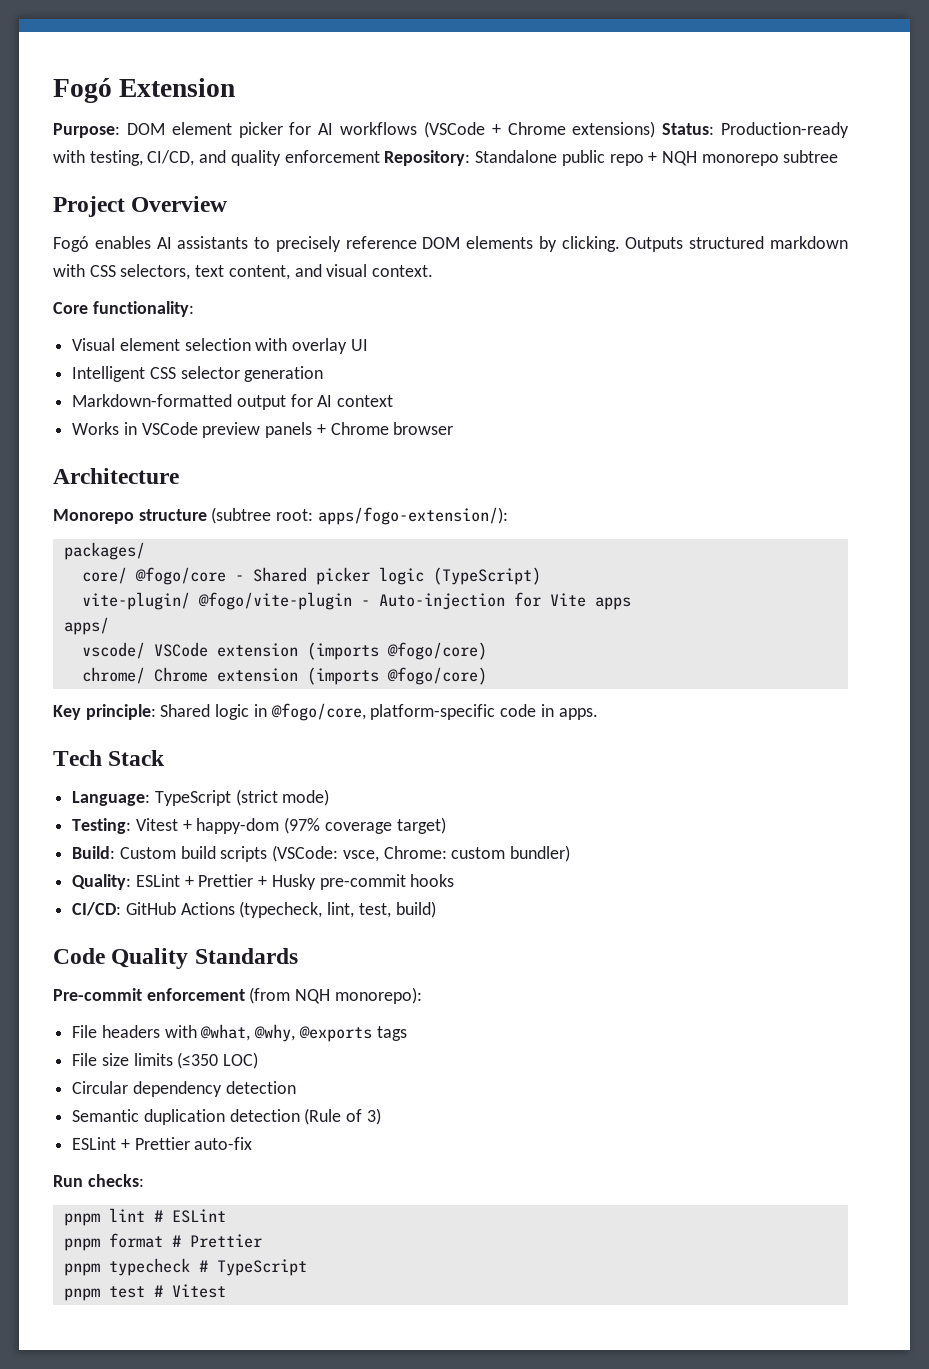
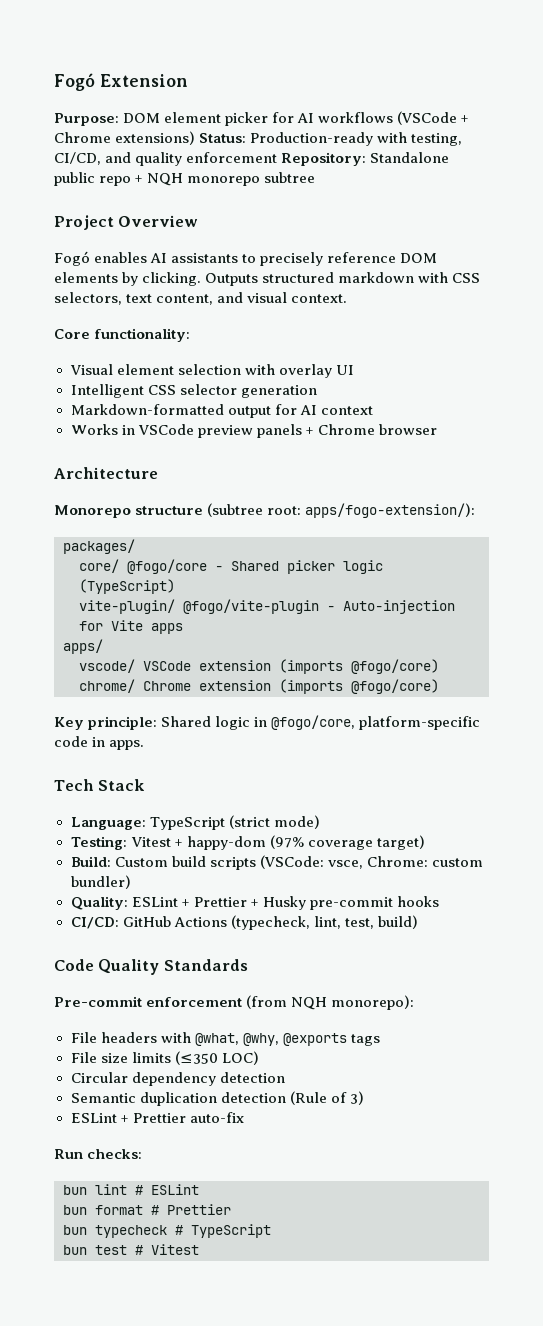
- pnpm lint # ESLint
+ bun lint # ESLint
- pnpm format # Prettier
+ bun format # Prettier
- pnpm typecheck # TypeScript
+ bun typecheck # TypeScript
- pnpm test # Vitest
+ bun test # Vitest

